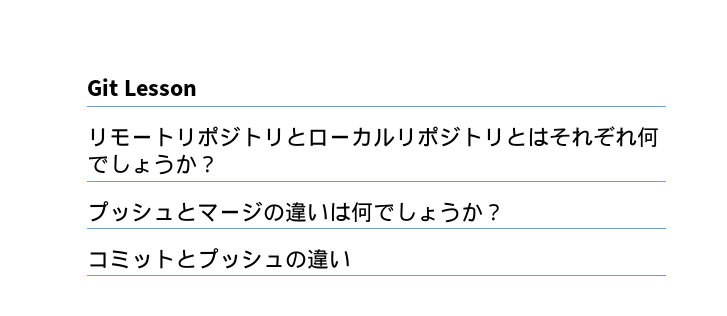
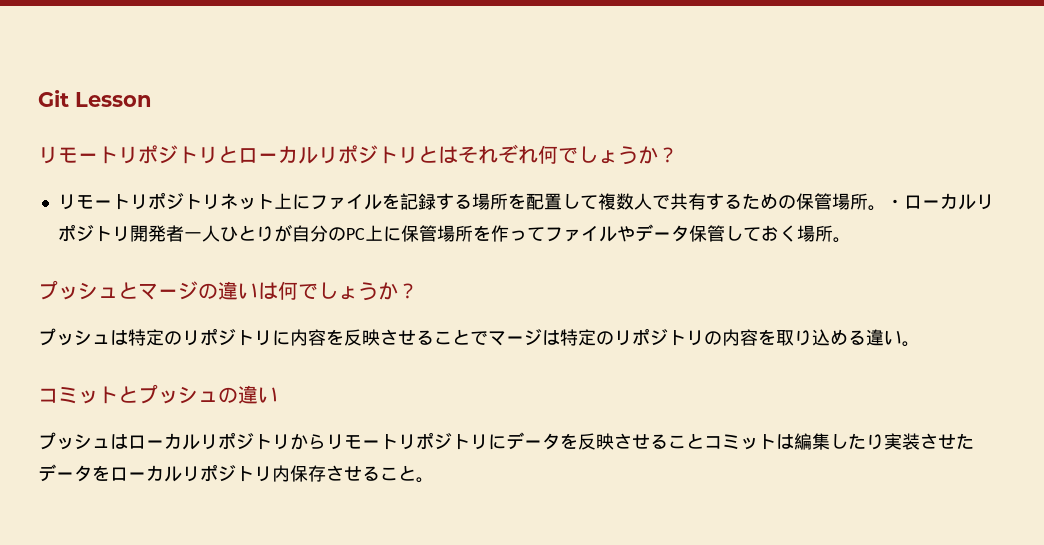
+ リモートリポジトリネット上にファイルを記録する場所を配置して複数人で共有するための保管場所。・ローカルリポジトリ開発者一人ひとりが自分のPC上に保管場所を作ってファイルやデータ保管しておく場所。
+ プッシュは特定のリポジトリに内容を反映させることでマージは特定のリポジトリの内容を取り込める違い。
+ プッシュはローカルリポジトリからリモートリポジトリにデータを反映させることコミットは編集したり実装させたデータをローカルリポジトリ内保存させること。

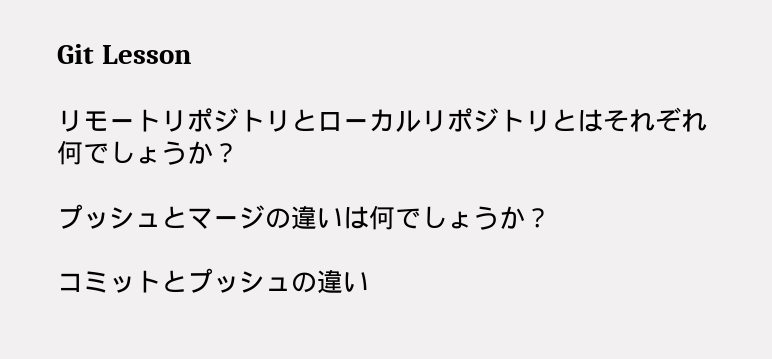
- リモートリポジトリネット上にファイルを記録する場所を配置して複数人で共有するための保管場所。・ローカルリポジトリ開発者一人ひとりが自分のPC上に保管場所を作ってファイルやデータ保管しておく場所。
- プッシュは特定のリポジトリに内容を反映させることでマージは特定のリポジトリの内容を取り込める違い。
- プッシュはローカルリポジトリからリモートリポジトリにデータを反映させることコミットは編集したり実装させたデータをローカルリポジトリ内保存させること。

